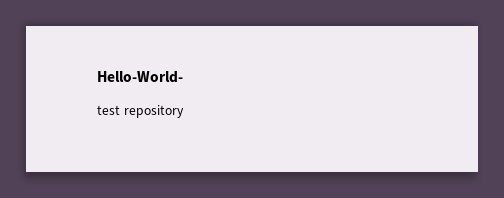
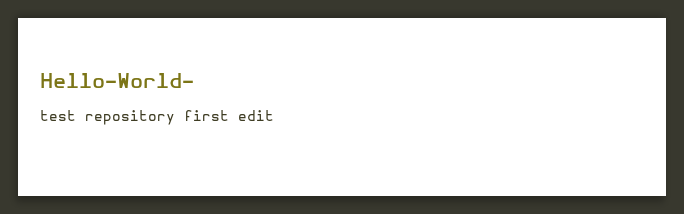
- test repository
+ test repository first edit

